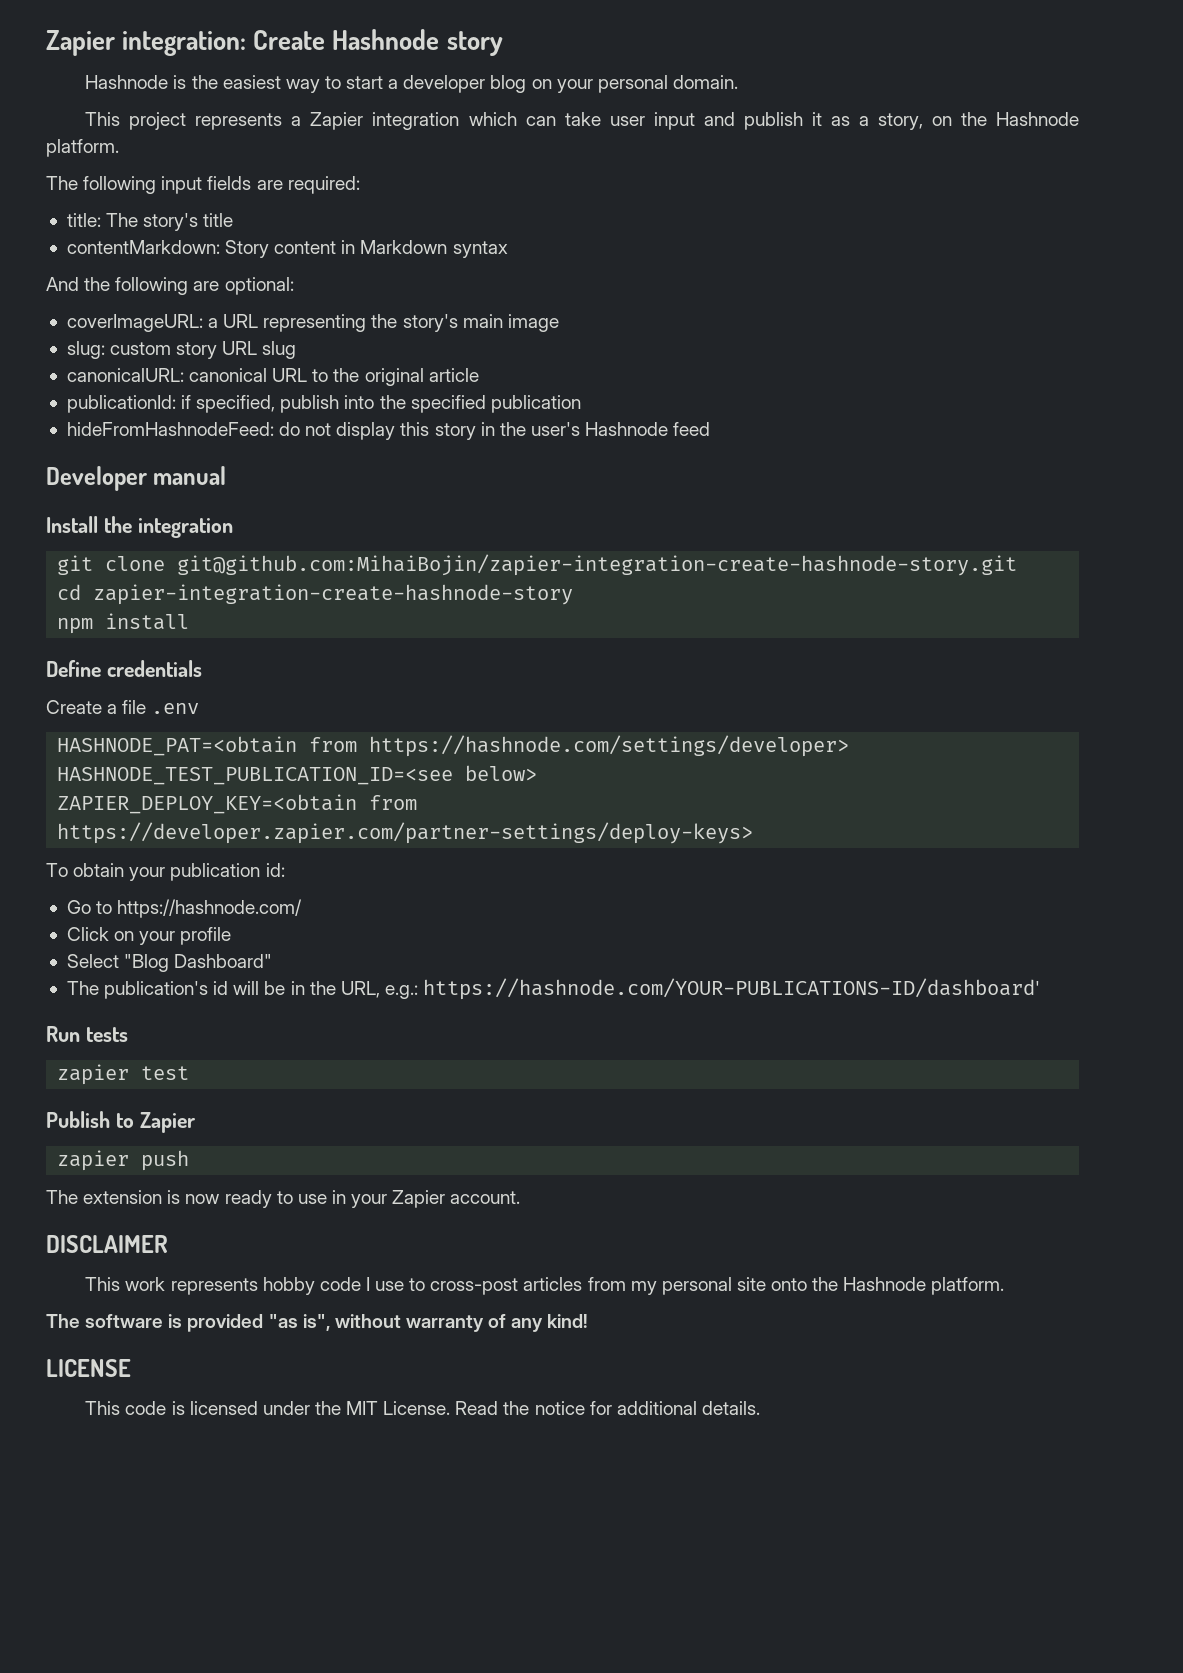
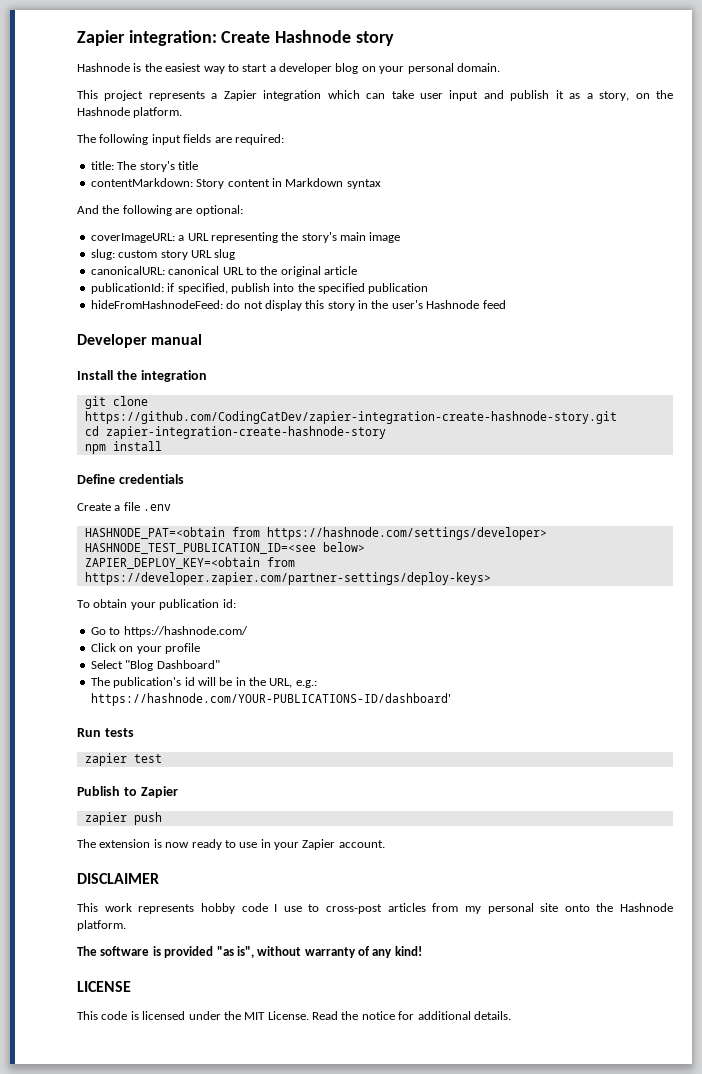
- git clone git@github.com:MihaiBojin/zapier-integration-create-hashnode-story.git
+ git clone https://github.com/CodingCatDev/zapier-integration-create-hashnode-story.git

